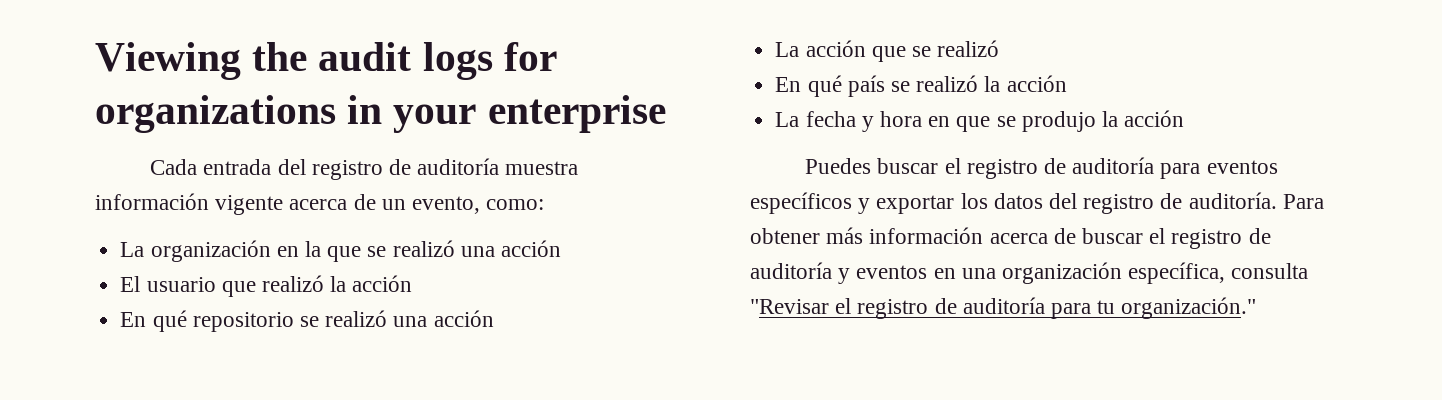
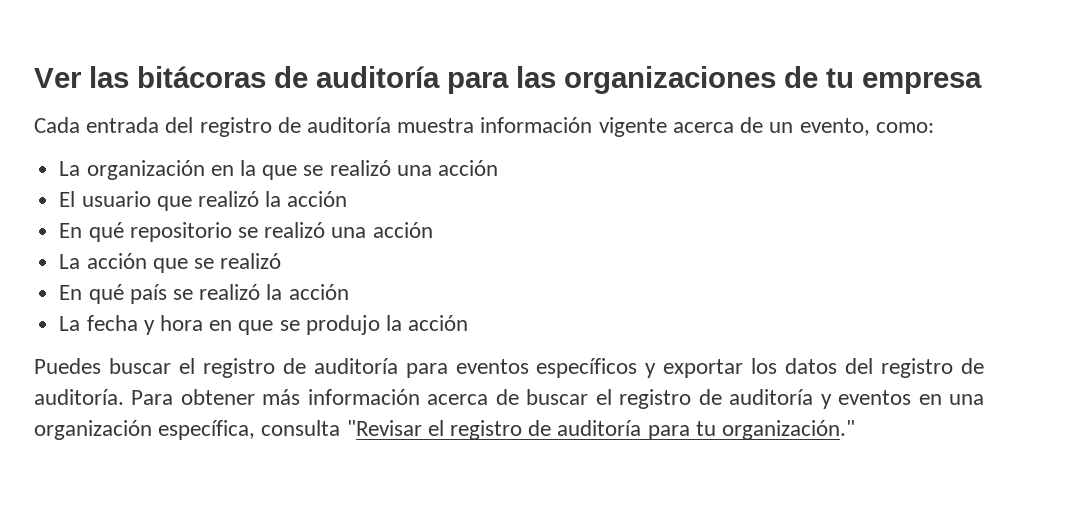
- Viewing the audit logs for organizations in your enterprise
+ Ver las bitácoras de auditoría para las organizaciones de tu empresa

